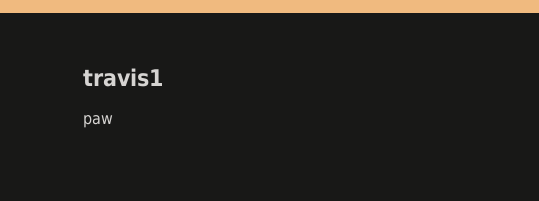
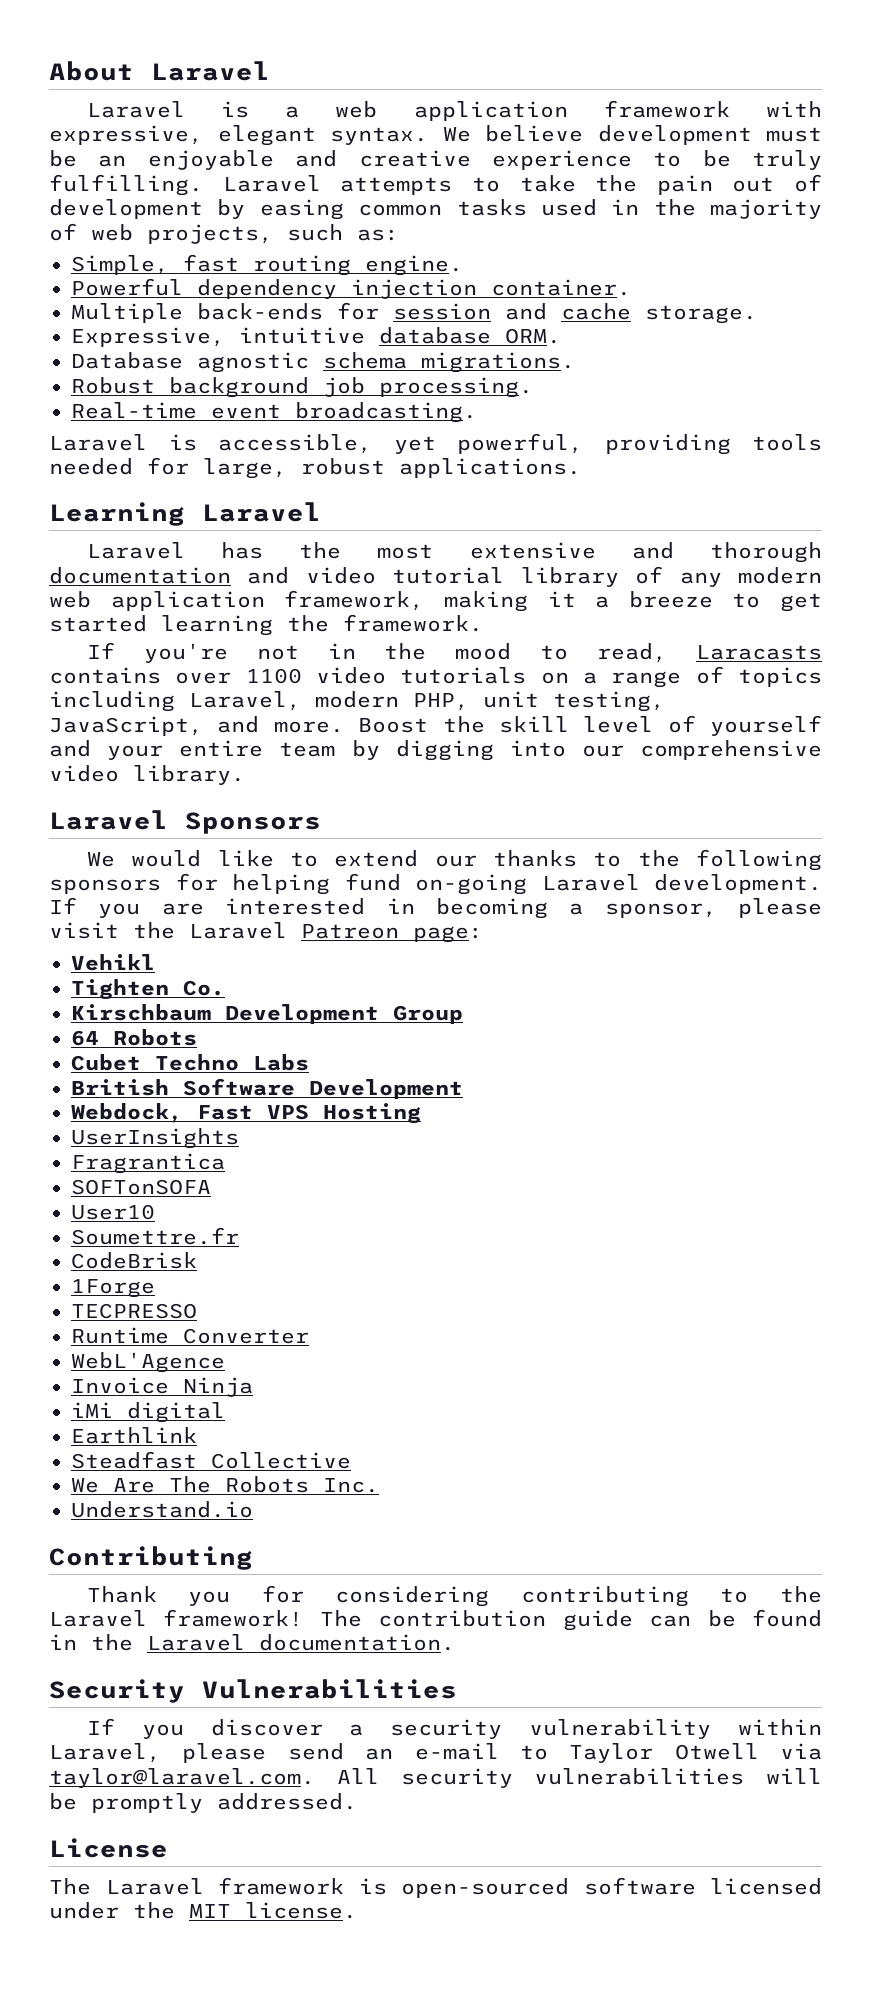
- travis1
- paw
+ About Laravel
+ Laravel is a web application framework with expressive, elegant syntax. We believe development must be an enjoyable and creative experience to be truly fulfilling. Laravel attempts to take the pain out of development by easing common tasks used in the majority of web projects, such as:
+ Simple, fast routing engine.
+ Powerful dependency injection container.
+ Multiple back-ends for session and cache storage.
+ Expressive, intuitive database ORM.
+ Database agnostic schema migrations.
+ Robust background job processing.
+ Real-time event broadcasting.
+ Laravel is accessible, yet powerful, providing tools needed for large, robust applications.
+ Learning Laravel
+ Laravel has the most extensive and thorough documentation and video tutorial library of any modern web application framework, making it a breeze to get started learning the framework.
+ If you're not in the mood to read, Laracasts contains over 1100 video tutorials on a range of topics including Laravel, modern PHP, unit testing, JavaScript, and more. Boost the skill level of yourself and your entire team by digging into our comprehensive video library.
+ Laravel Sponsors
+ We would like to extend our thanks to the following sponsors for helping fund on-going Laravel development. If you are interested in becoming a sponsor, please visit the Laravel Patreon page:
+ Vehikl
+ Tighten Co.
+ Kirschbaum Development Group
+ 64 Robots
+ Cubet Techno Labs
+ British Software Development
+ Webdock, Fast VPS Hosting
+ UserInsights
+ Fragrantica
+ SOFTonSOFA
+ User10
+ Soumettre.fr
+ CodeBrisk
+ 1Forge
+ TECPRESSO
+ Runtime Converter
+ WebL'Agence
+ Invoice Ninja
+ iMi digital
+ Earthlink
+ Steadfast Collective
+ We Are The Robots Inc.
+ Understand.io
+ Contributing
+ Thank you for considering contributing to the Laravel framework! The contribution guide can be found in the Laravel documentation.
+ Security Vulnerabilities
+ If you discover a security vulnerability within Laravel, please send an e-mail to Taylor Otwell via taylor@laravel.com. All security vulnerabilities will be promptly addressed.
+ License
+ The Laravel framework is open-sourced software licensed under the MIT license.

